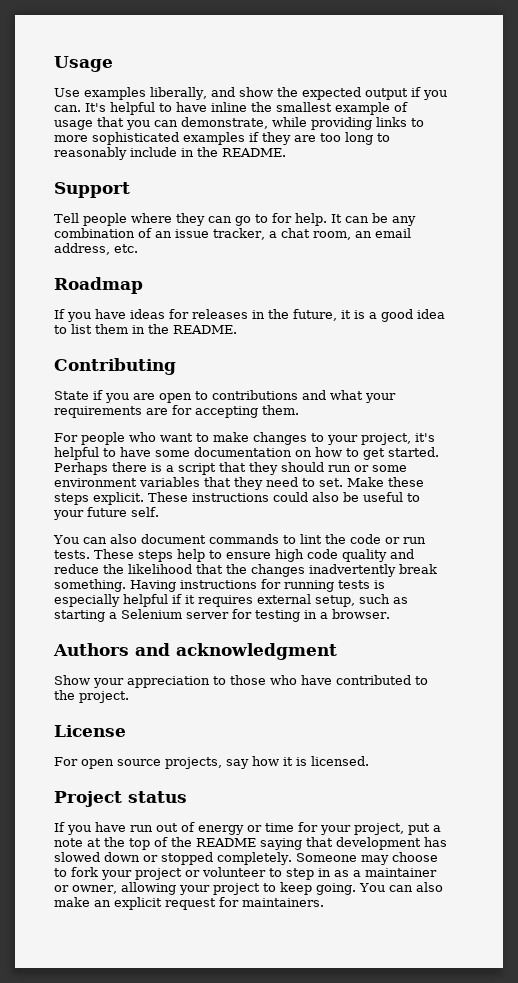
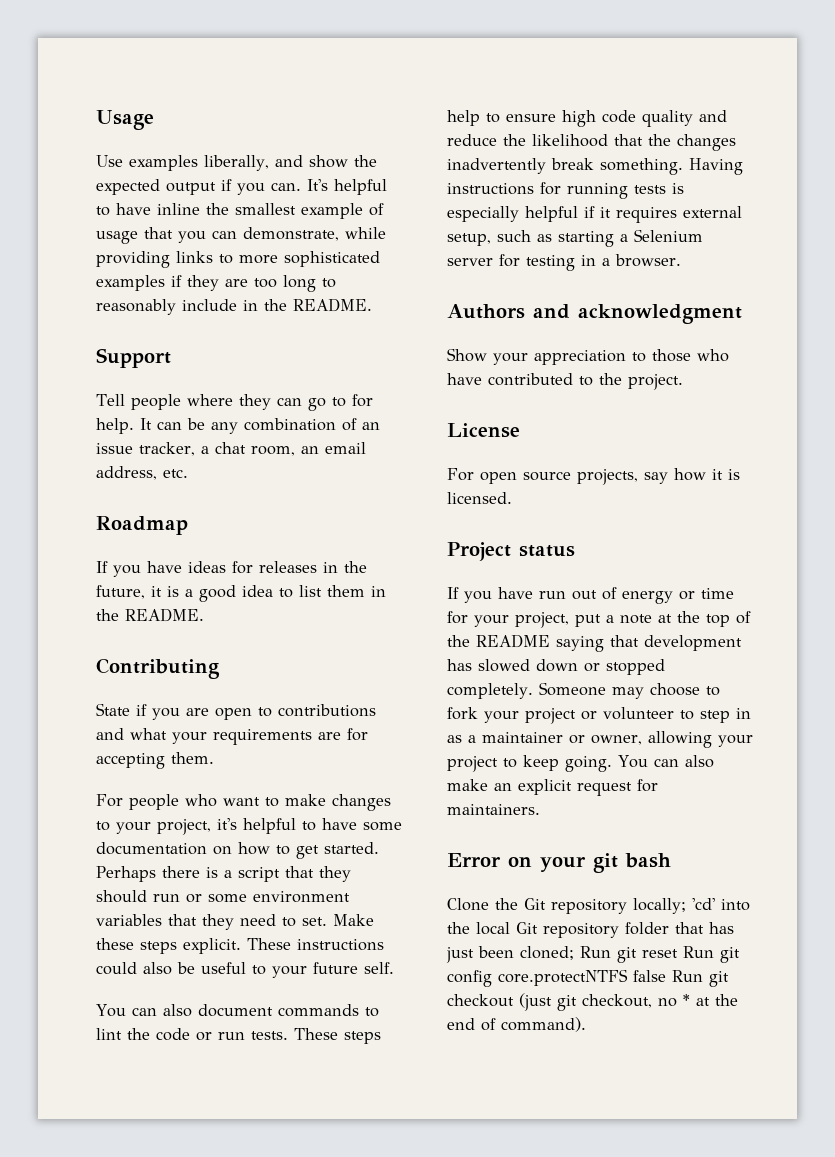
+ Error on your git bash
+ Clone the Git repository locally; 'cd' into the local Git repository folder that has just been cloned; Run git reset Run git config core.protectNTFS false Run git checkout (just git checkout, no * at the end of command).

